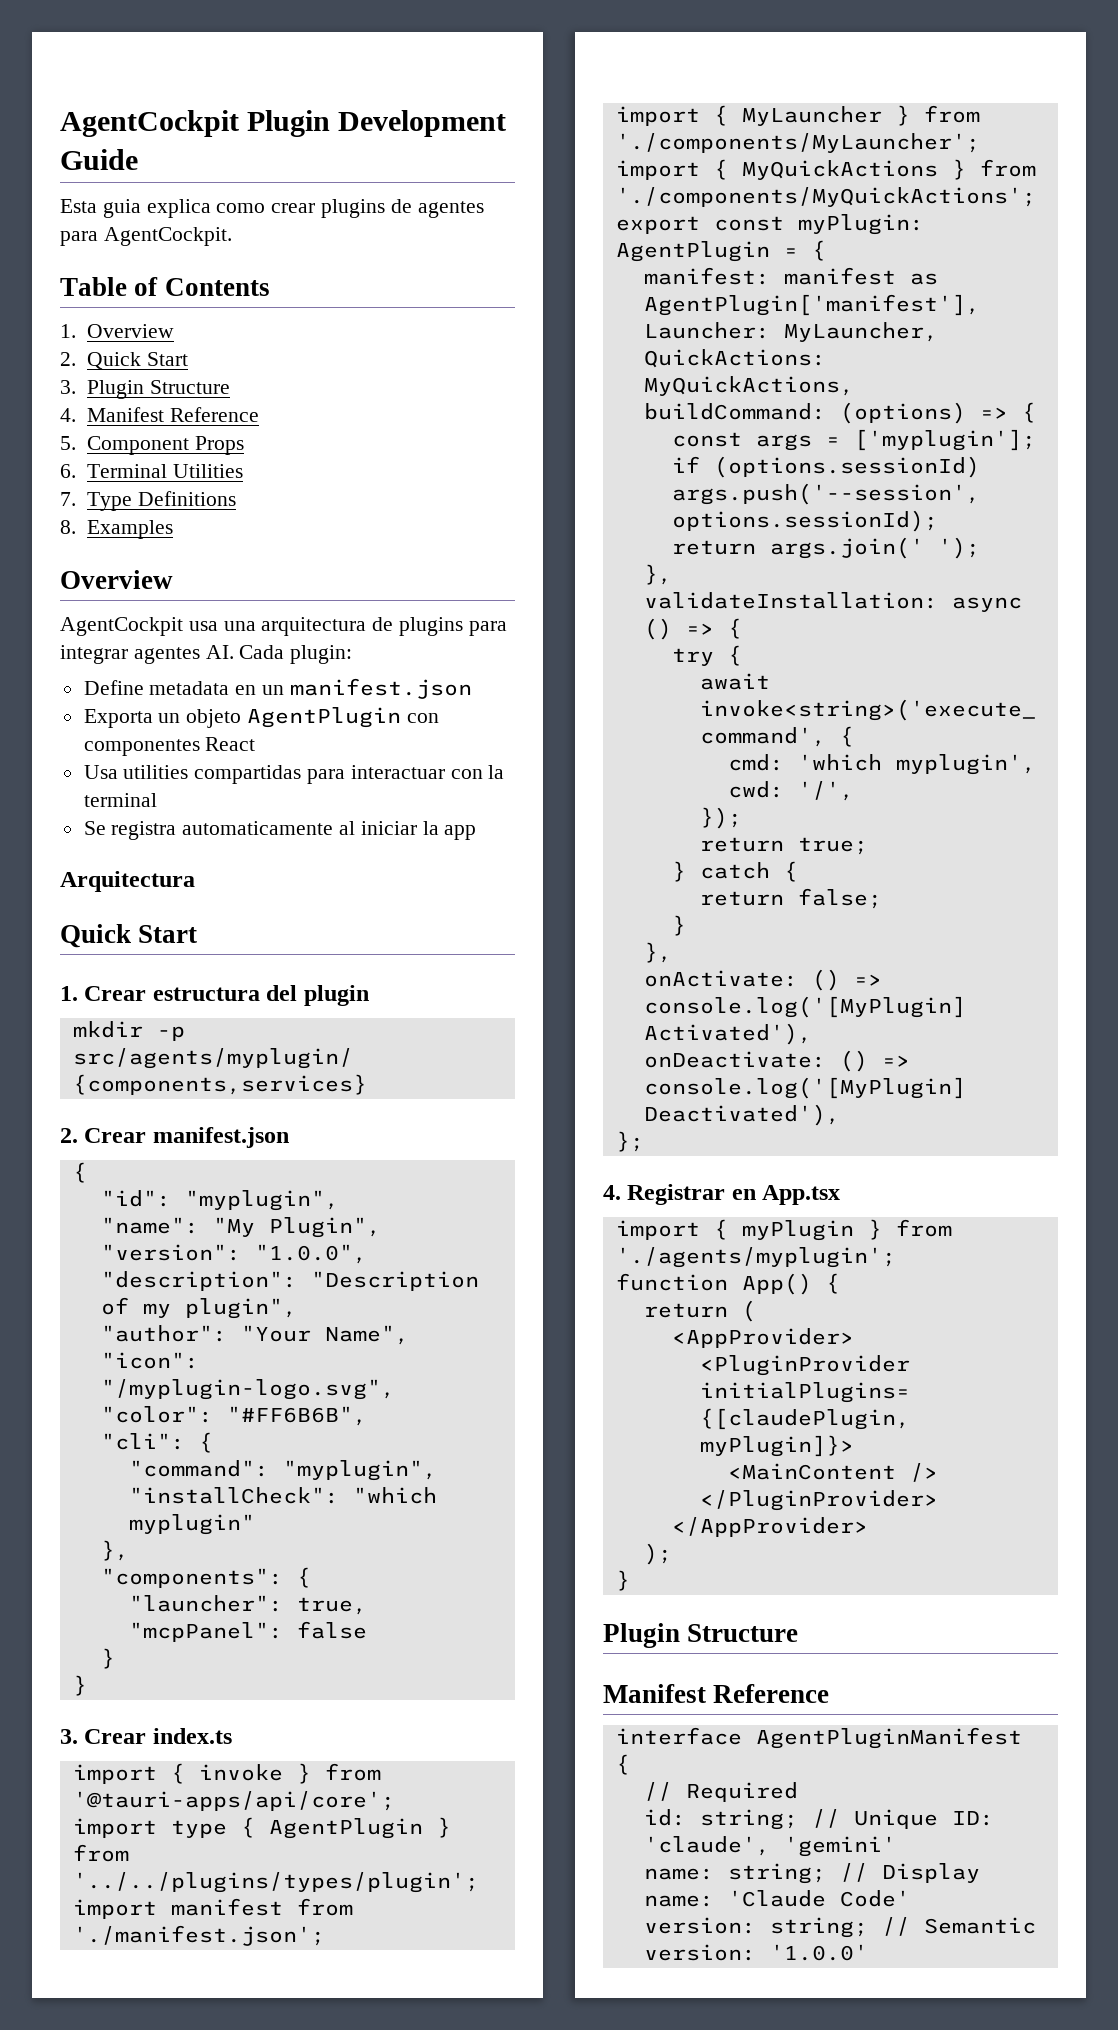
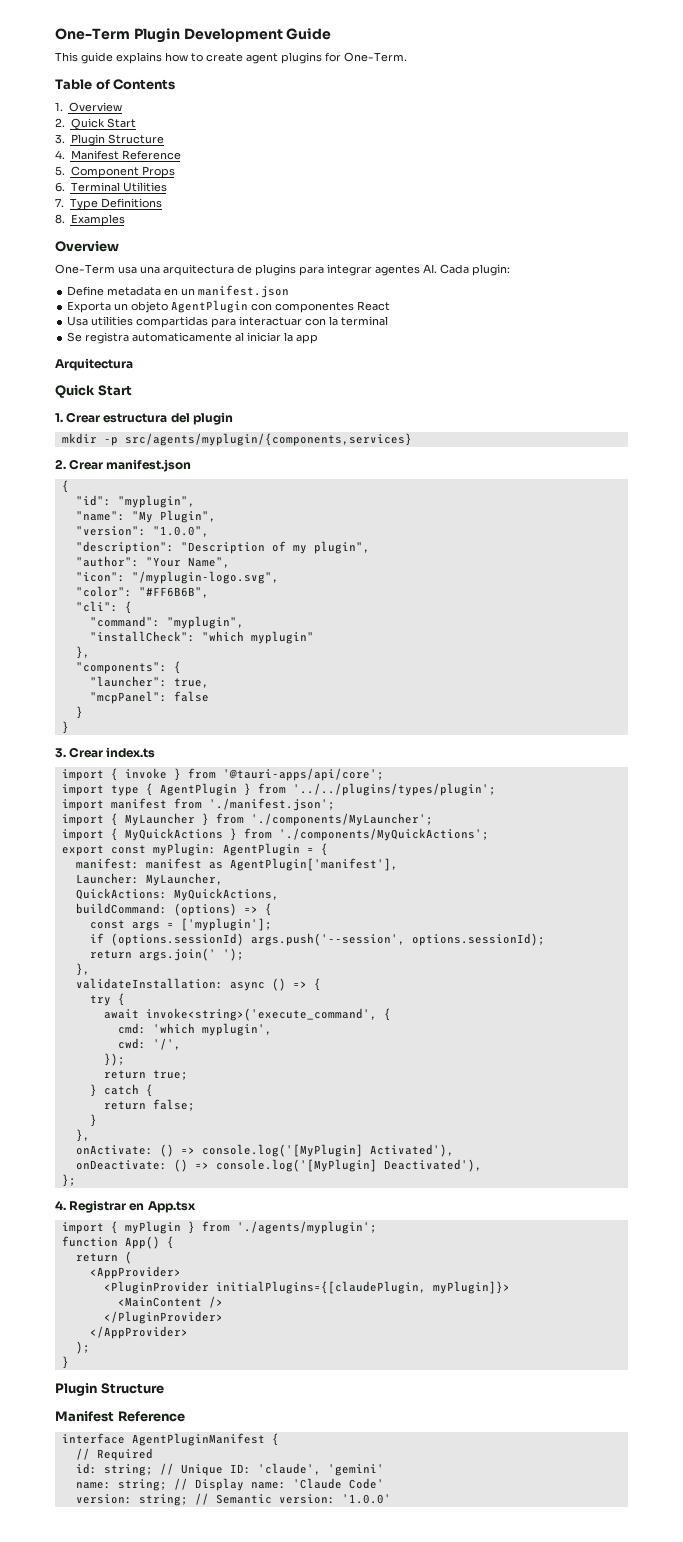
- AgentCockpit Plugin Development Guide
+ One-Term Plugin Development Guide
- Esta guia explica como crear plugins de agentes para AgentCockpit.
+ This guide explains how to create agent plugins for One-Term.
- AgentCockpit usa una arquitectura de plugins para integrar agentes AI. Cada plugin:
+ One-Term usa una arquitectura de plugins para integrar agentes AI. Cada plugin:

